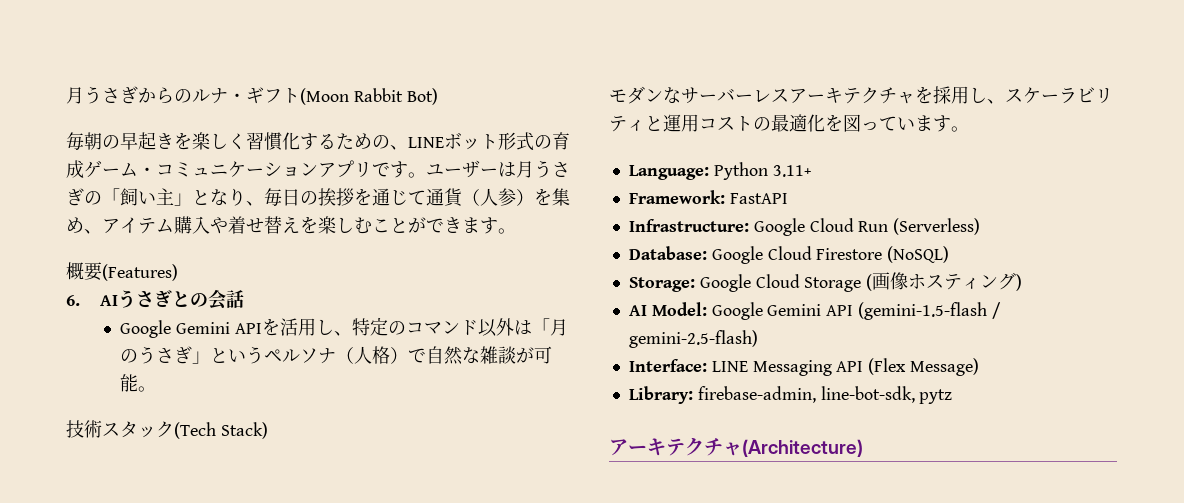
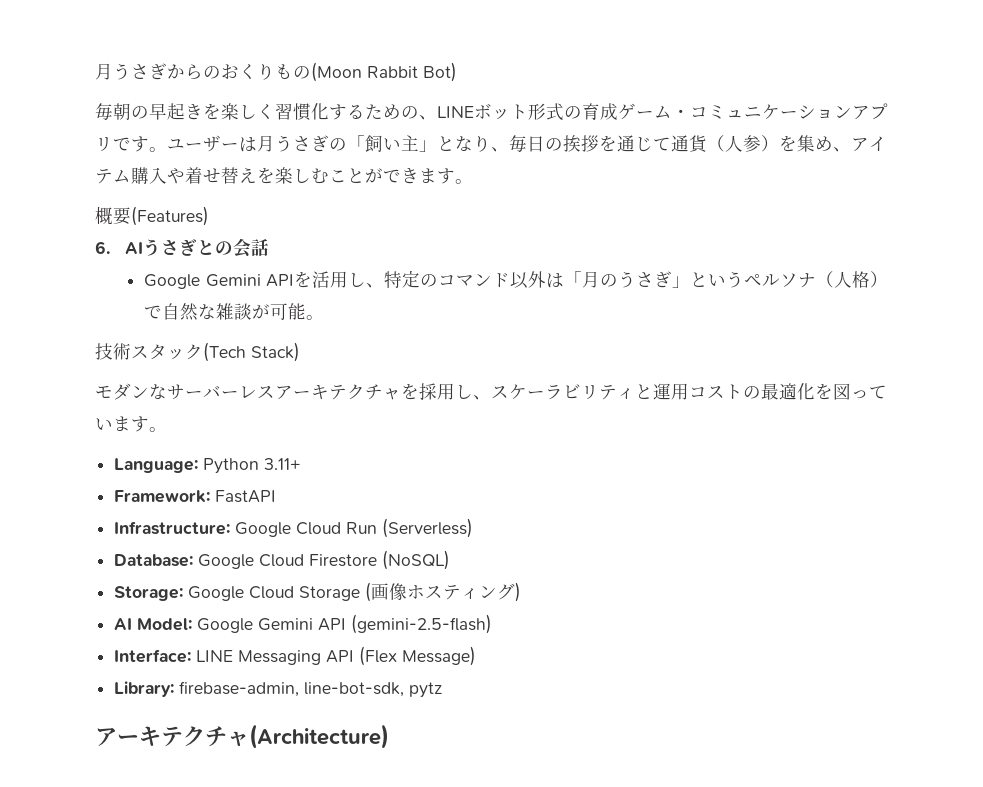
- 月うさぎからのルナ・ギフト(Moon Rabbit Bot)
+ 月うさぎからのおくりもの(Moon Rabbit Bot)
- AI Model: Google Gemini API (gemini-1.5-flash / gemini-2.5-flash)
+ AI Model: Google Gemini API (gemini-2.5-flash)

